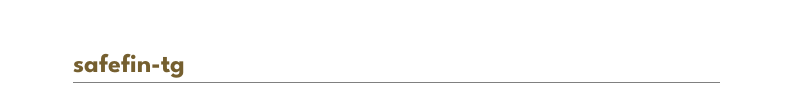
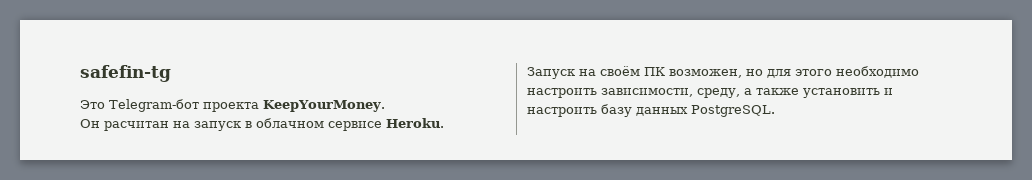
+ Это Telegram-бот проекта KeepYourMoney.
+ Он расчитан на запуск в облачном сервисе Heroku.
+ Запуск на своём ПК возможен, но для этого необходимо настроить зависимости, среду, а также установить и настроить базу данных PostgreSQL.

